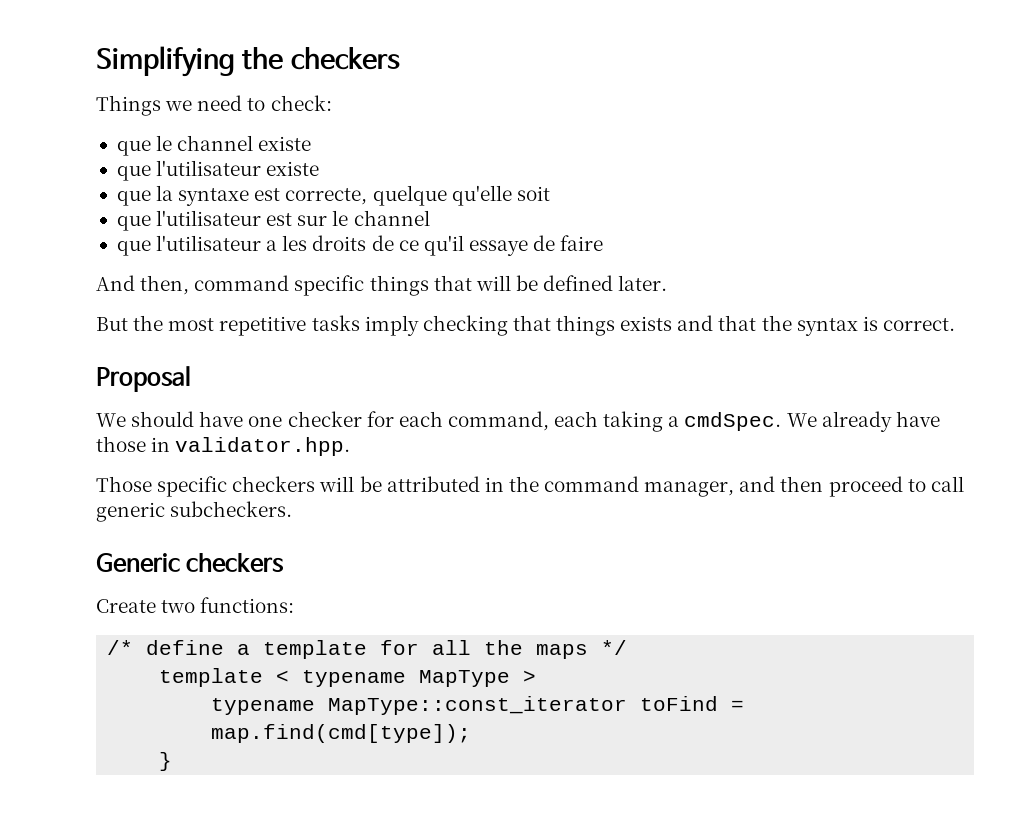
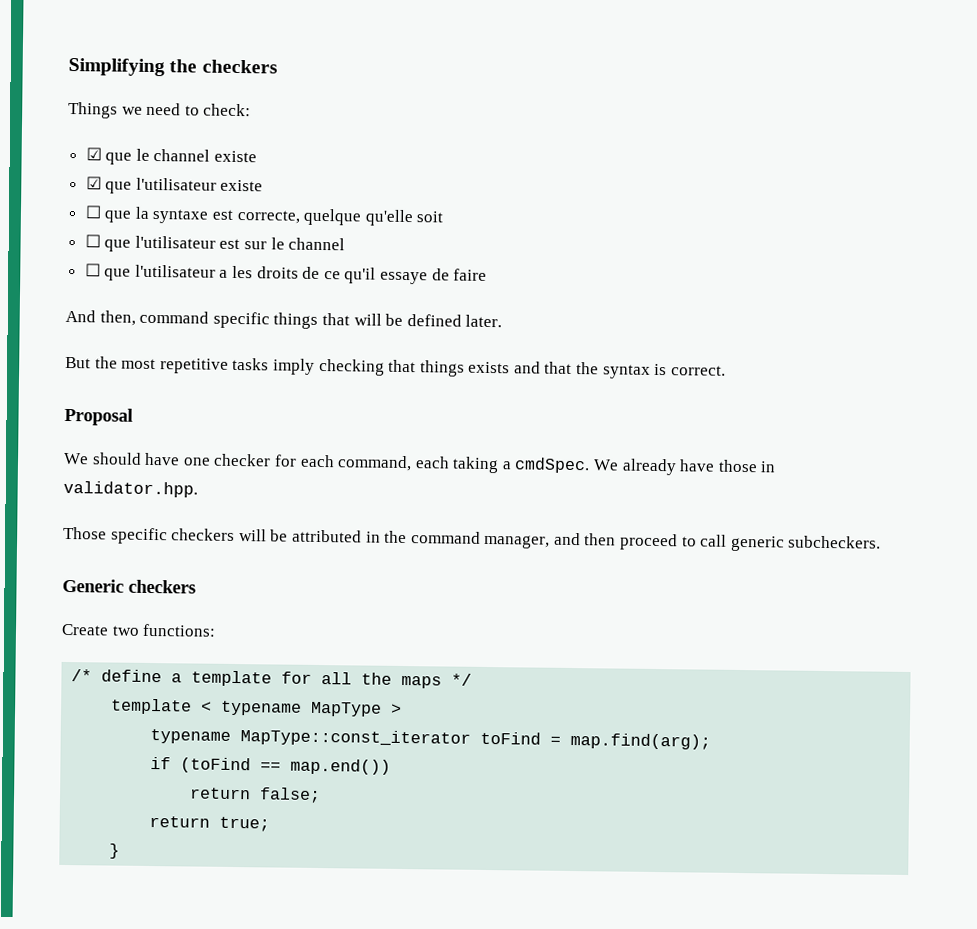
- que le channel existe
+ ☑ que le channel existe
- que l'utilisateur existe
+ ☑ que l'utilisateur existe
- que la syntaxe est correcte, quelque qu'elle soit
+ ☐ que la syntaxe est correcte, quelque qu'elle soit
- que l'utilisateur est sur le channel
+ ☐ que l'utilisateur est sur le channel
- que l'utilisateur a les droits de ce qu'il essaye de faire
+ ☐ que l'utilisateur a les droits de ce qu'il essaye de faire
- typename MapType::const_iterator toFind = map.find(cmd[type]);
+ typename MapType::const_iterator toFind = map.find(arg);
+ if (toFind == map.end())
+ return false;
+ return true;

